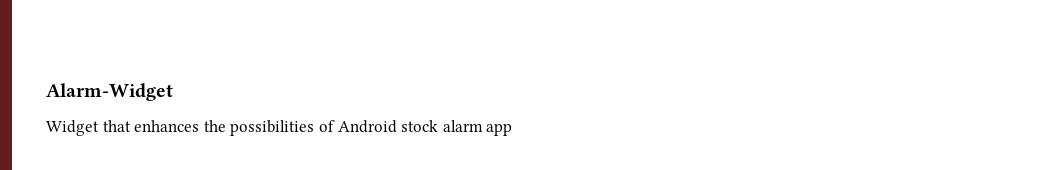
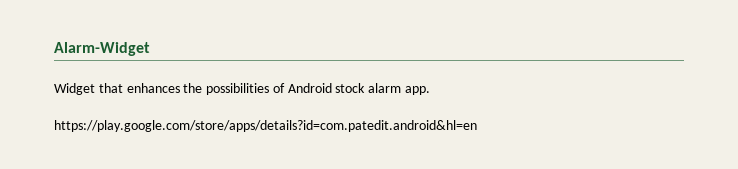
- Widget that enhances the possibilities of Android stock alarm app
+ Widget that enhances the possibilities of Android stock alarm app.
+ https://play.google.com/store/apps/details?id=com.patedit.android&hl=en

